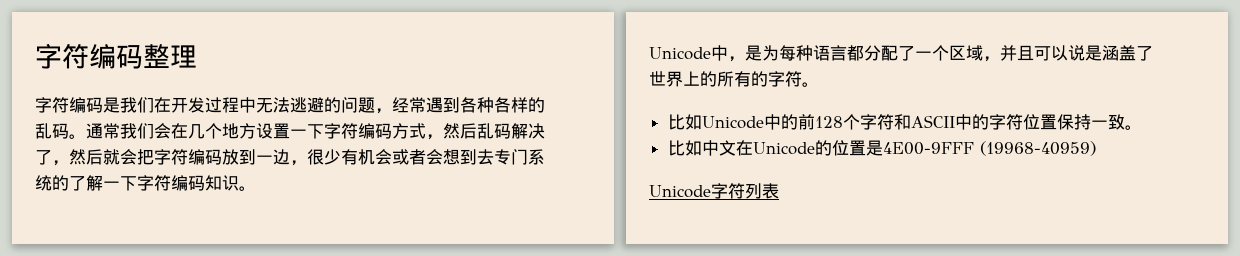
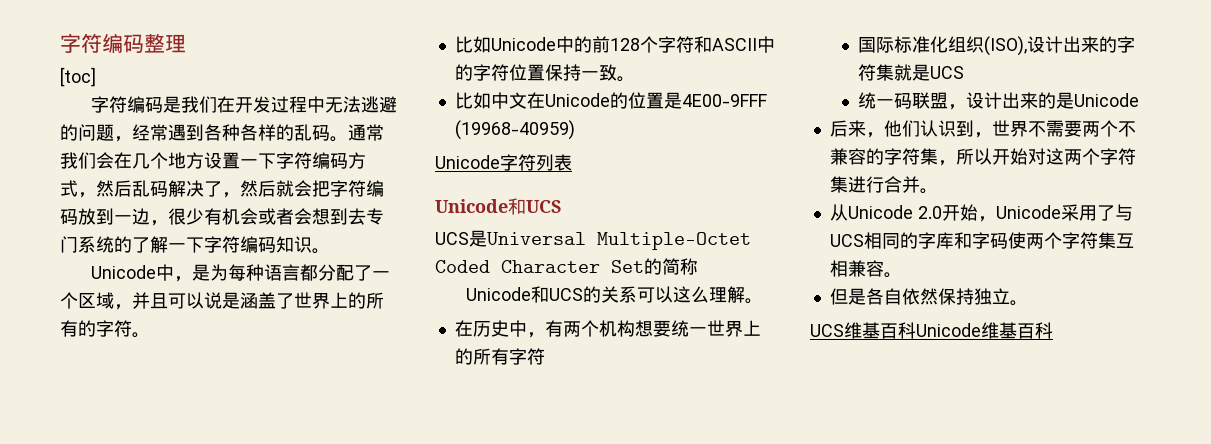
+ [toc]
  Unicode字符列表
+ Unicode和UCS
+ UCS是Universal Multiple-Octet Coded Character Set的简称
+ Unicode和UCS的关系可以这么理解。
+ 在历史中，有两个机构想要统一世界上的所有字符
+ 国际标准化组织(ISO),设计出来的字符集就是UCS
+ 统一码联盟，设计出来的是Unicode
+ 后来，他们认识到，世界不需要两个不兼容的字符集，所以开始对这两个字符集进行合并。
+ 从Unicode 2.0开始，Unicode采用了与UCS相同的字库和字码使两个字符集互相兼容。
+ 但是各自依然保持独立。
+ UCS维基百科Unicode维基百科

